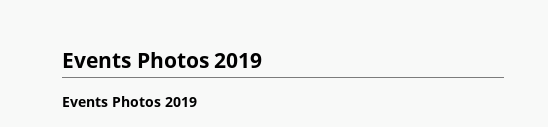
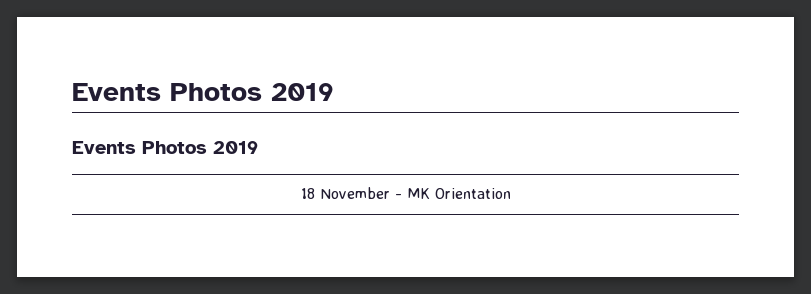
+ 18 November - MK Orientation

